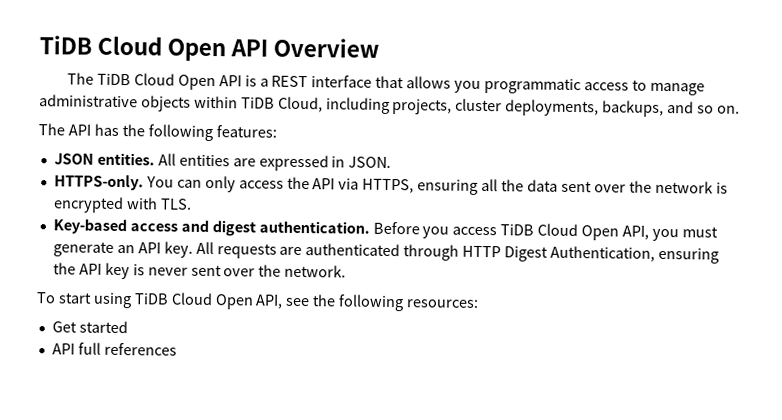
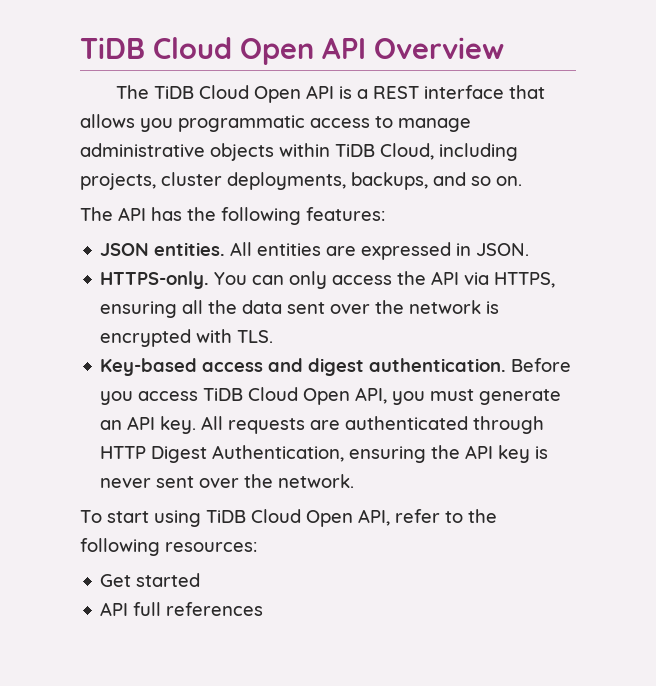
- To start using TiDB Cloud Open API, see the following resources:
+ To start using TiDB Cloud Open API, refer to the following resources:

